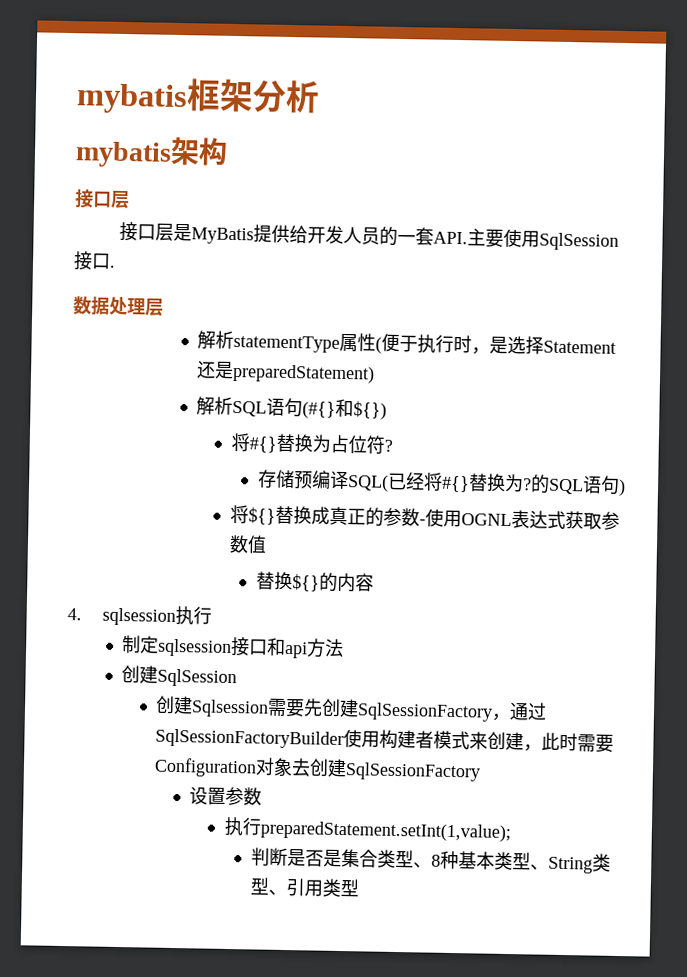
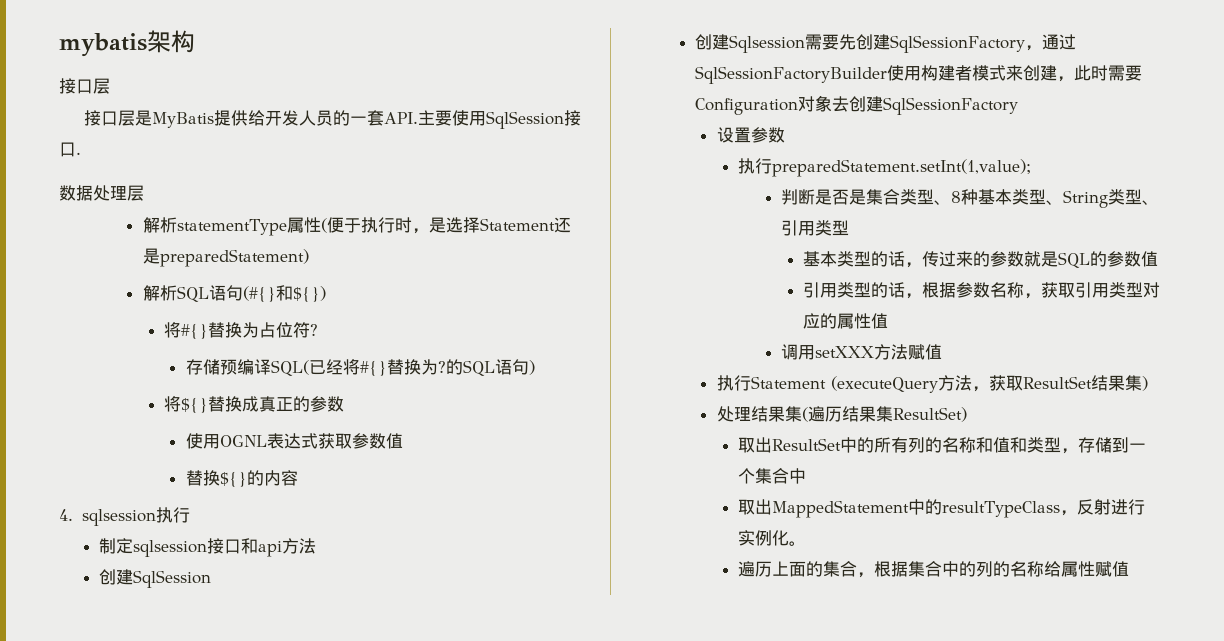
- mybatis框架分析
- 将${}替换成真正的参数-使用OGNL表达式获取参数值
+ 将${}替换成真正的参数
+ 使用OGNL表达式获取参数值
+ 基本类型的话，传过来的参数就是SQL的参数值
+ 引用类型的话，根据参数名称，获取引用类型对应的属性值
+ 调用setXXX方法赋值
+ 执行Statement (executeQuery方法，获取ResultSet结果集)
+ 处理结果集(遍历结果集ResultSet)
+ 取出ResultSet中的所有列的名称和值和类型，存储到一个集合中
+ 取出MappedStatement中的resultTypeClass，反射进行实例化。
+ 遍历上面的集合，根据集合中的列的名称给属性赋值

